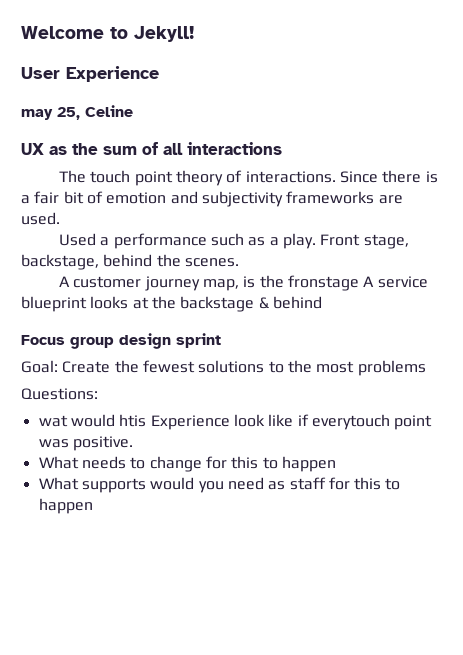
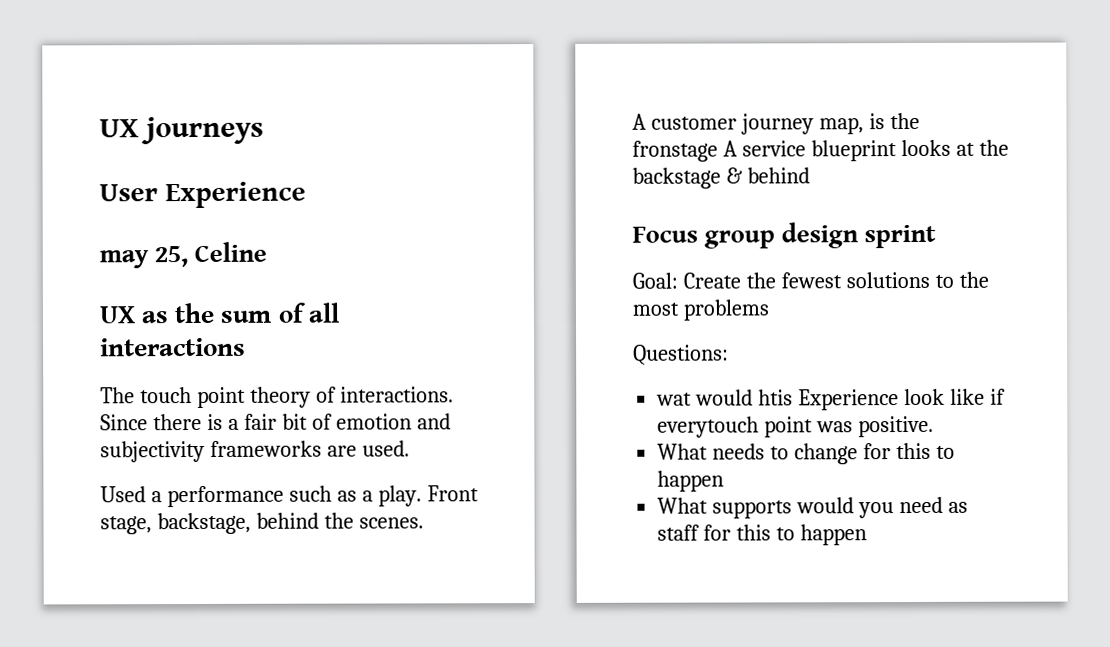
- Welcome to Jekyll!
+ UX journeys

